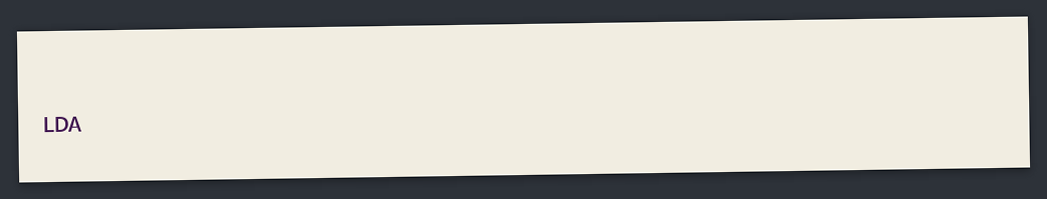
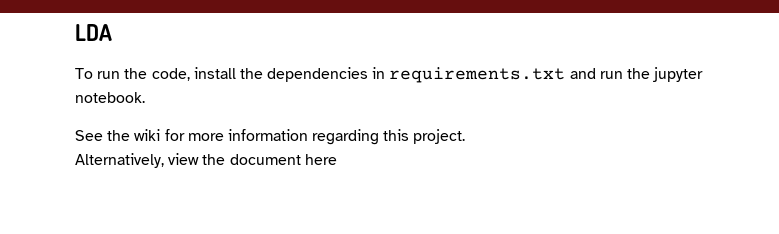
+ To run the code, install the dependencies in requirements.txt and run the jupyter notebook.
+ See the wiki for more information regarding this project.
+ Alternatively, view the document here

